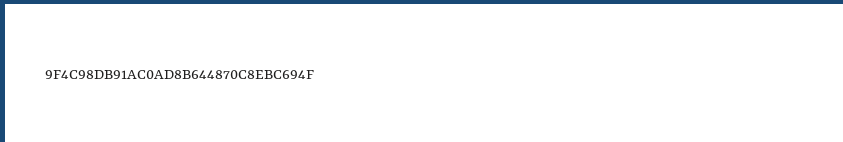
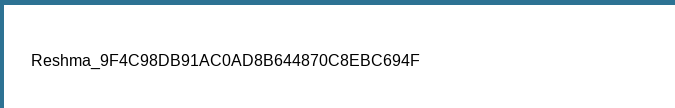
- 9F4C98DB91AC0AD8B644870C8EBC694F
+ Reshma_9F4C98DB91AC0AD8B644870C8EBC694F

